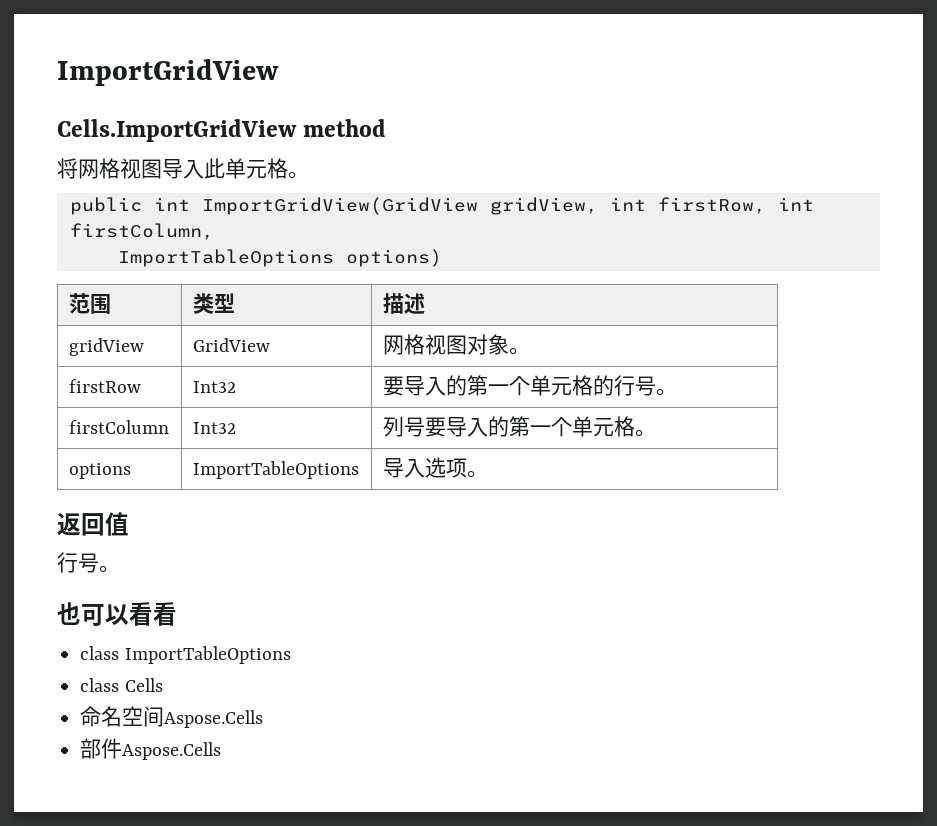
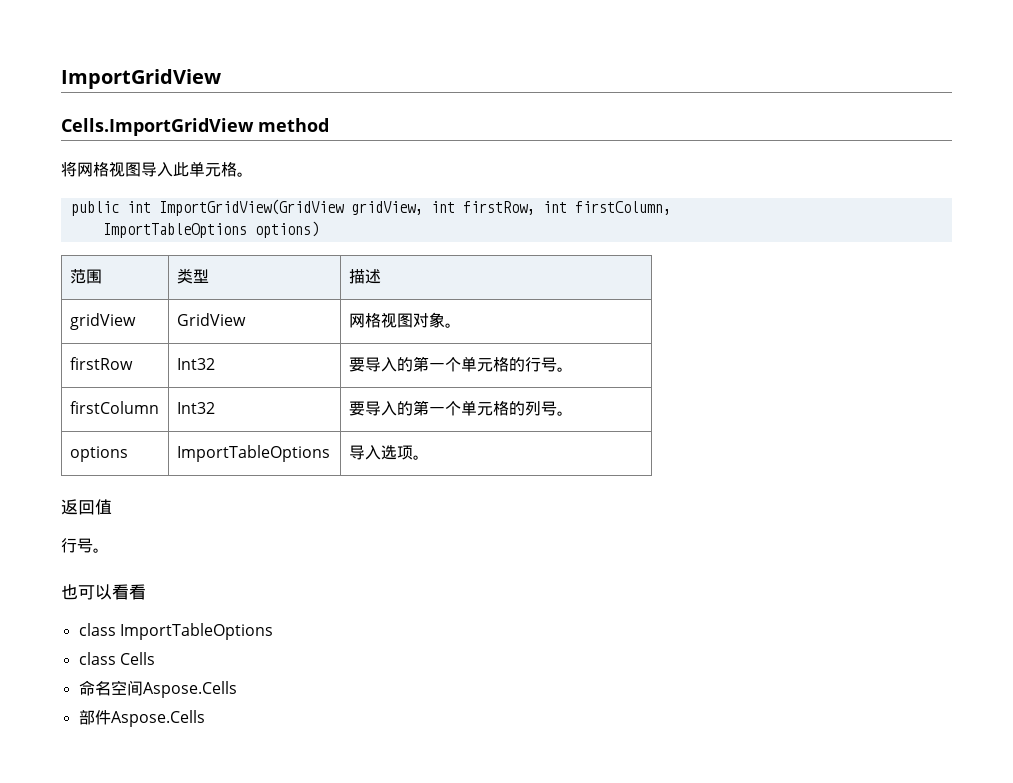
- firstColumn | Int32 | 列号要导入的第一个单元格。
+ firstColumn | Int32 | 要导入的第一个单元格的列号。

